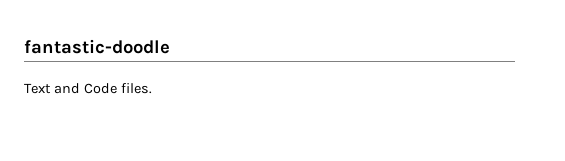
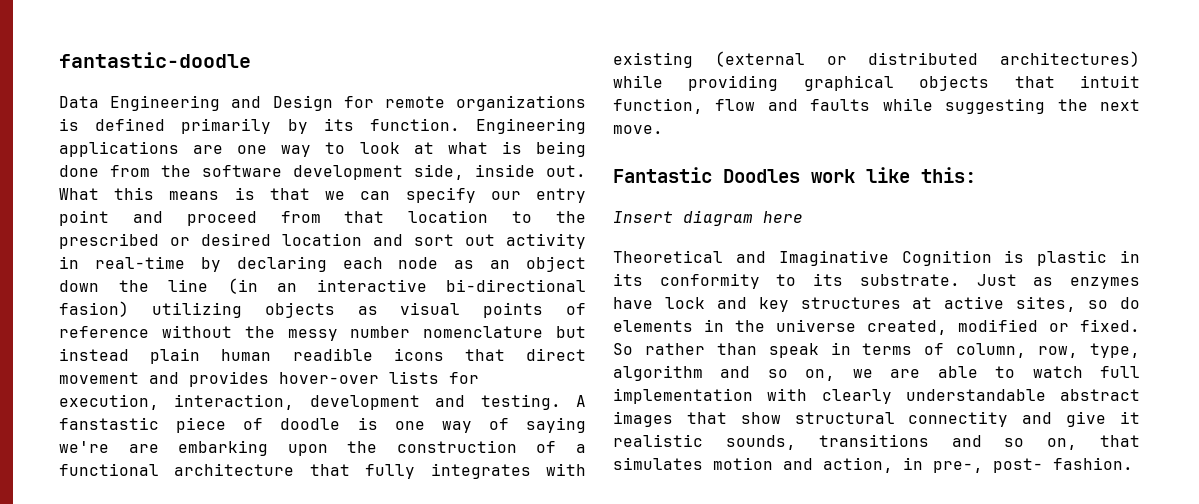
- Text and Code files.
+ Data Engineering and Design for remote organizations is defined primarily by its function. Engineering applications are one way to look at what is being done from the software development side, inside out. What this means is that we can specify our entry point and proceed from that location to the prescribed or desired location and sort out activity in real-time by declaring each node as an object down the line (in an interactive bi-directional fasion) utilizing objects as visual points of reference without the messy number nomenclature but instead plain human readible icons that direct movement and provides hover-over lists for execution, interaction, development and testing. A fanstastic piece of doodle is one way of saying we're are embarking upon the construction of a functional architecture that fully integrates with existing (external or distributed architectures) while providing graphical objects that intuit function, flow and faults while suggesting the next move.
+ Fantastic Doodles work like this:
+ Insert diagram here
+ Theoretical and Imaginative Cognition is plastic in its conformity to its substrate. Just as enzymes have lock and key structures at active sites, so do elements in the universe created, modified or fixed. So rather than speak in terms of column, row, type, algorithm and so on, we are able to watch full implementation with clearly understandable abstract images that show structural connectity and give it realistic sounds, transitions and so on, that simulates motion and action, in pre-, post- fashion.

